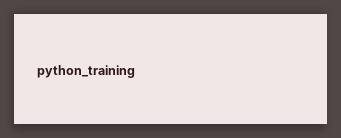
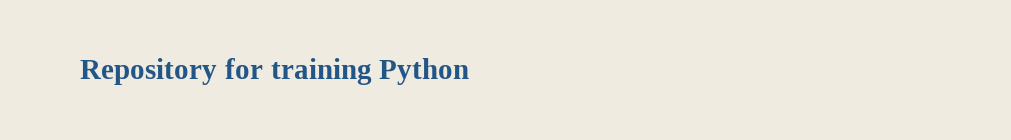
- python_training
+ Repository for training Python

